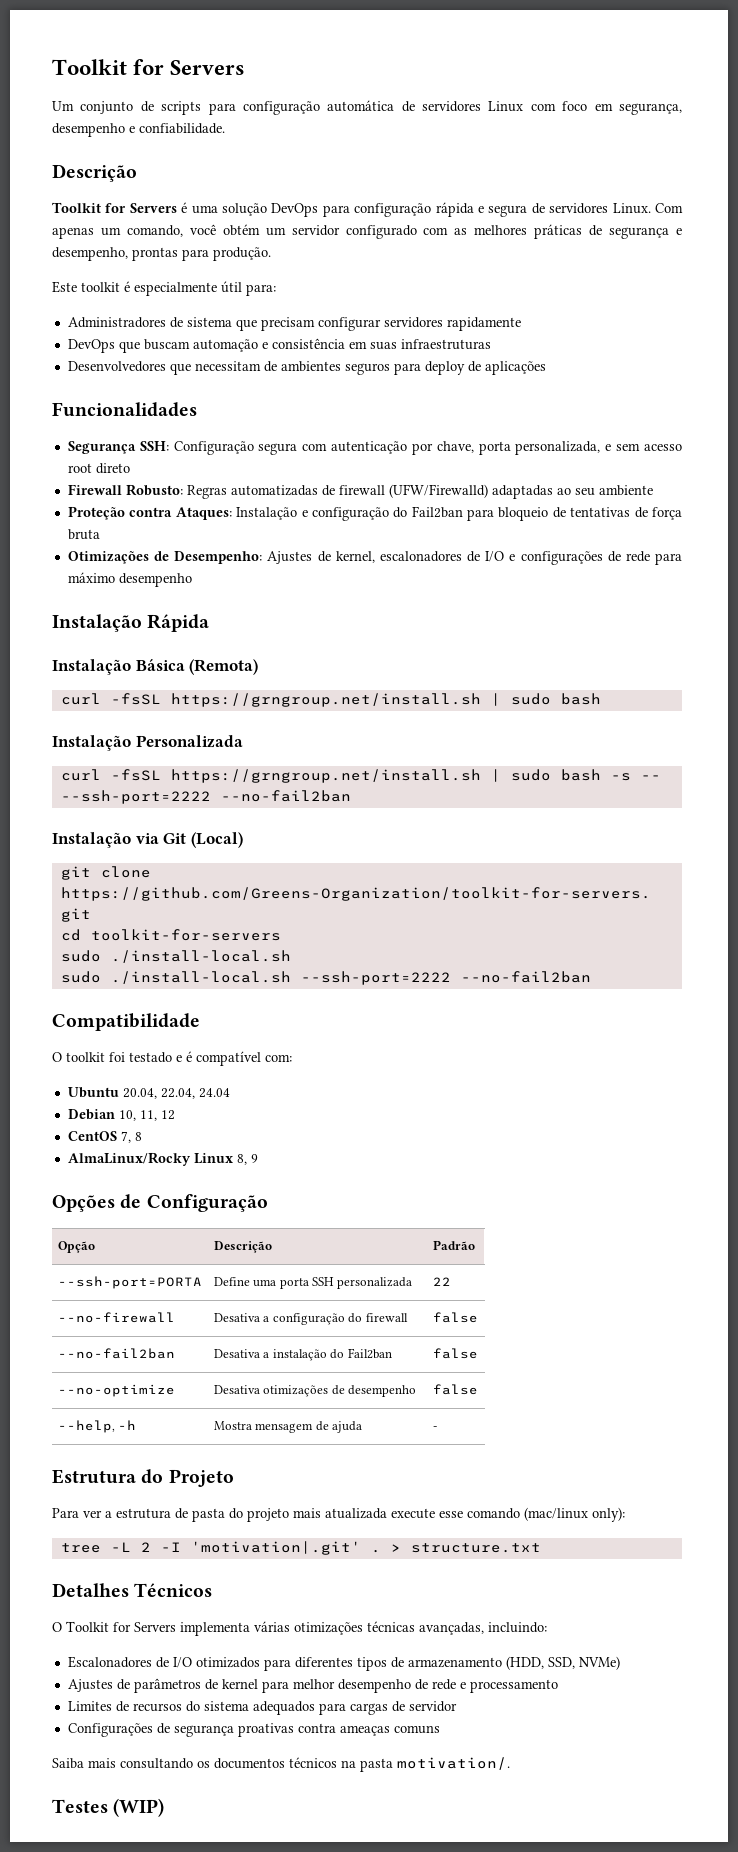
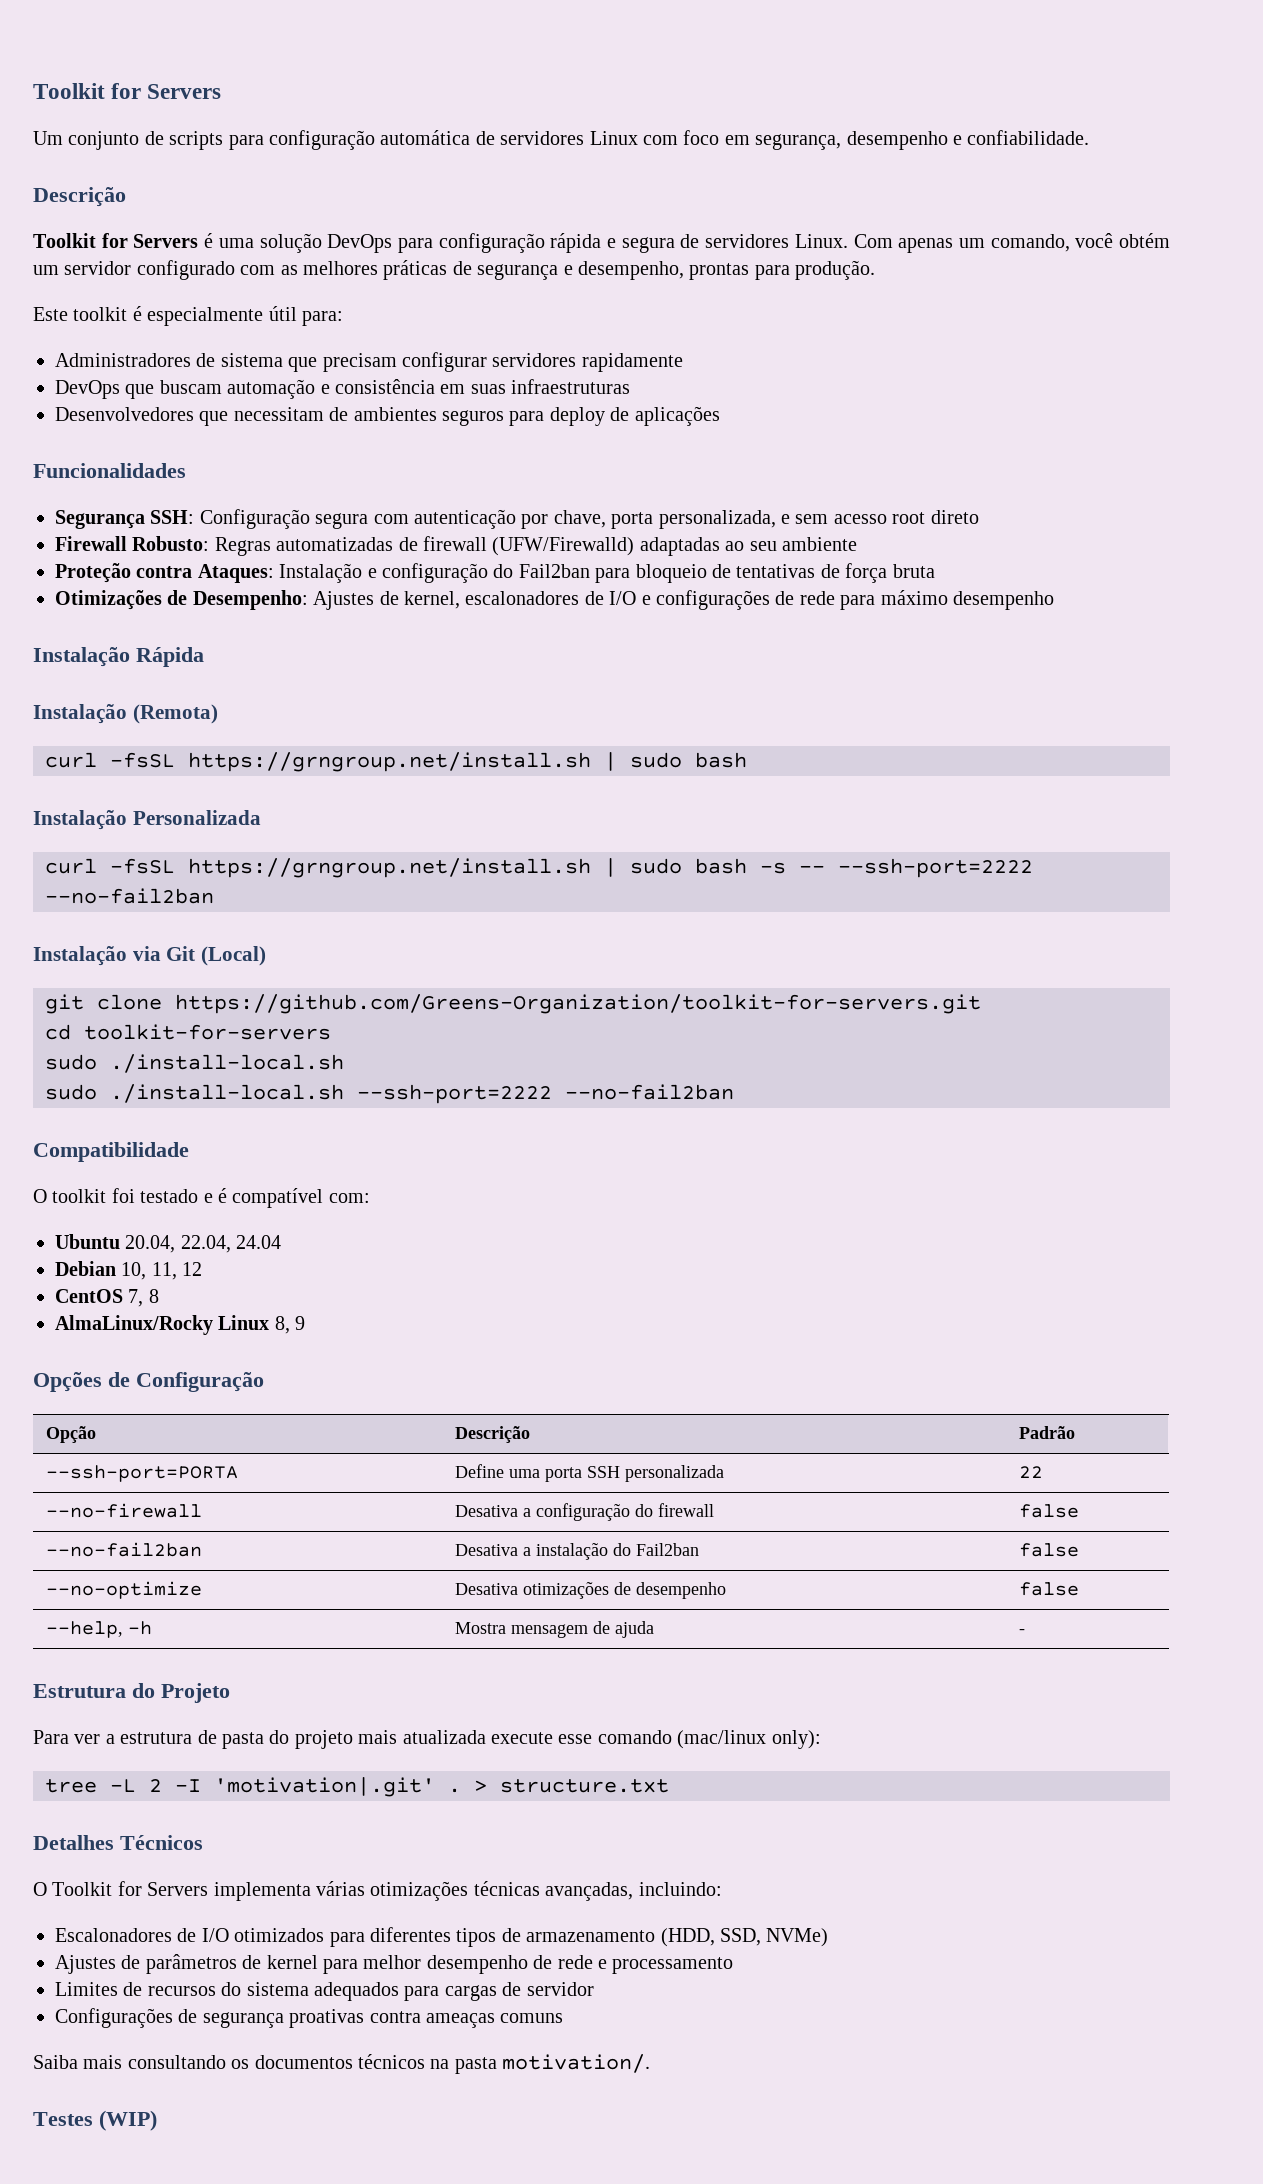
- Instalação Básica (Remota)
+ Instalação (Remota)

